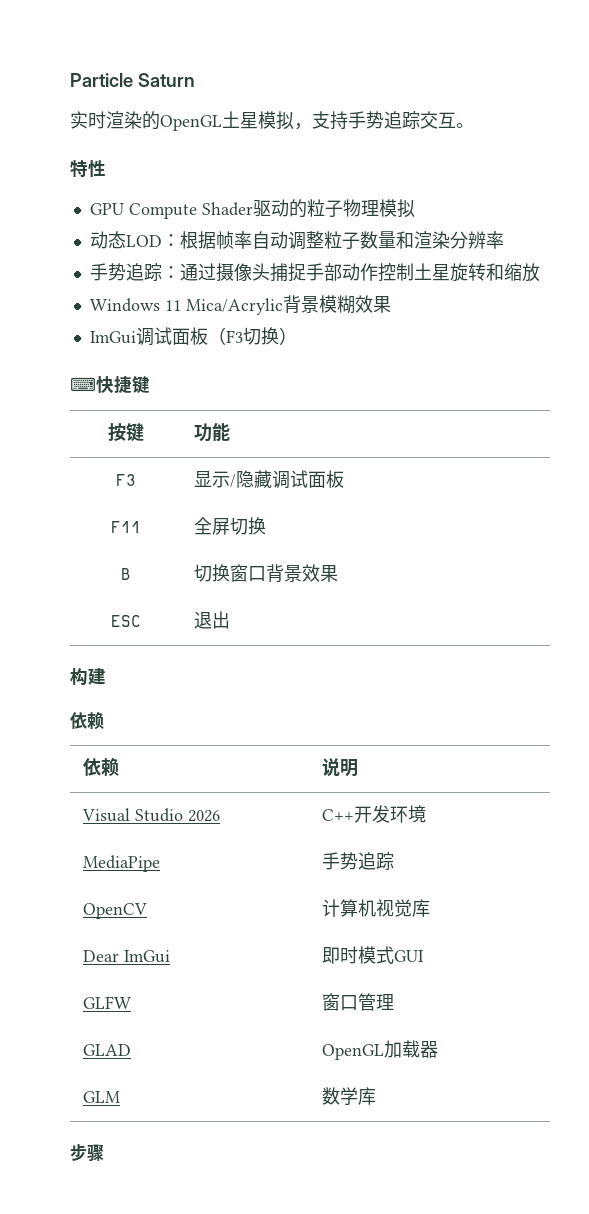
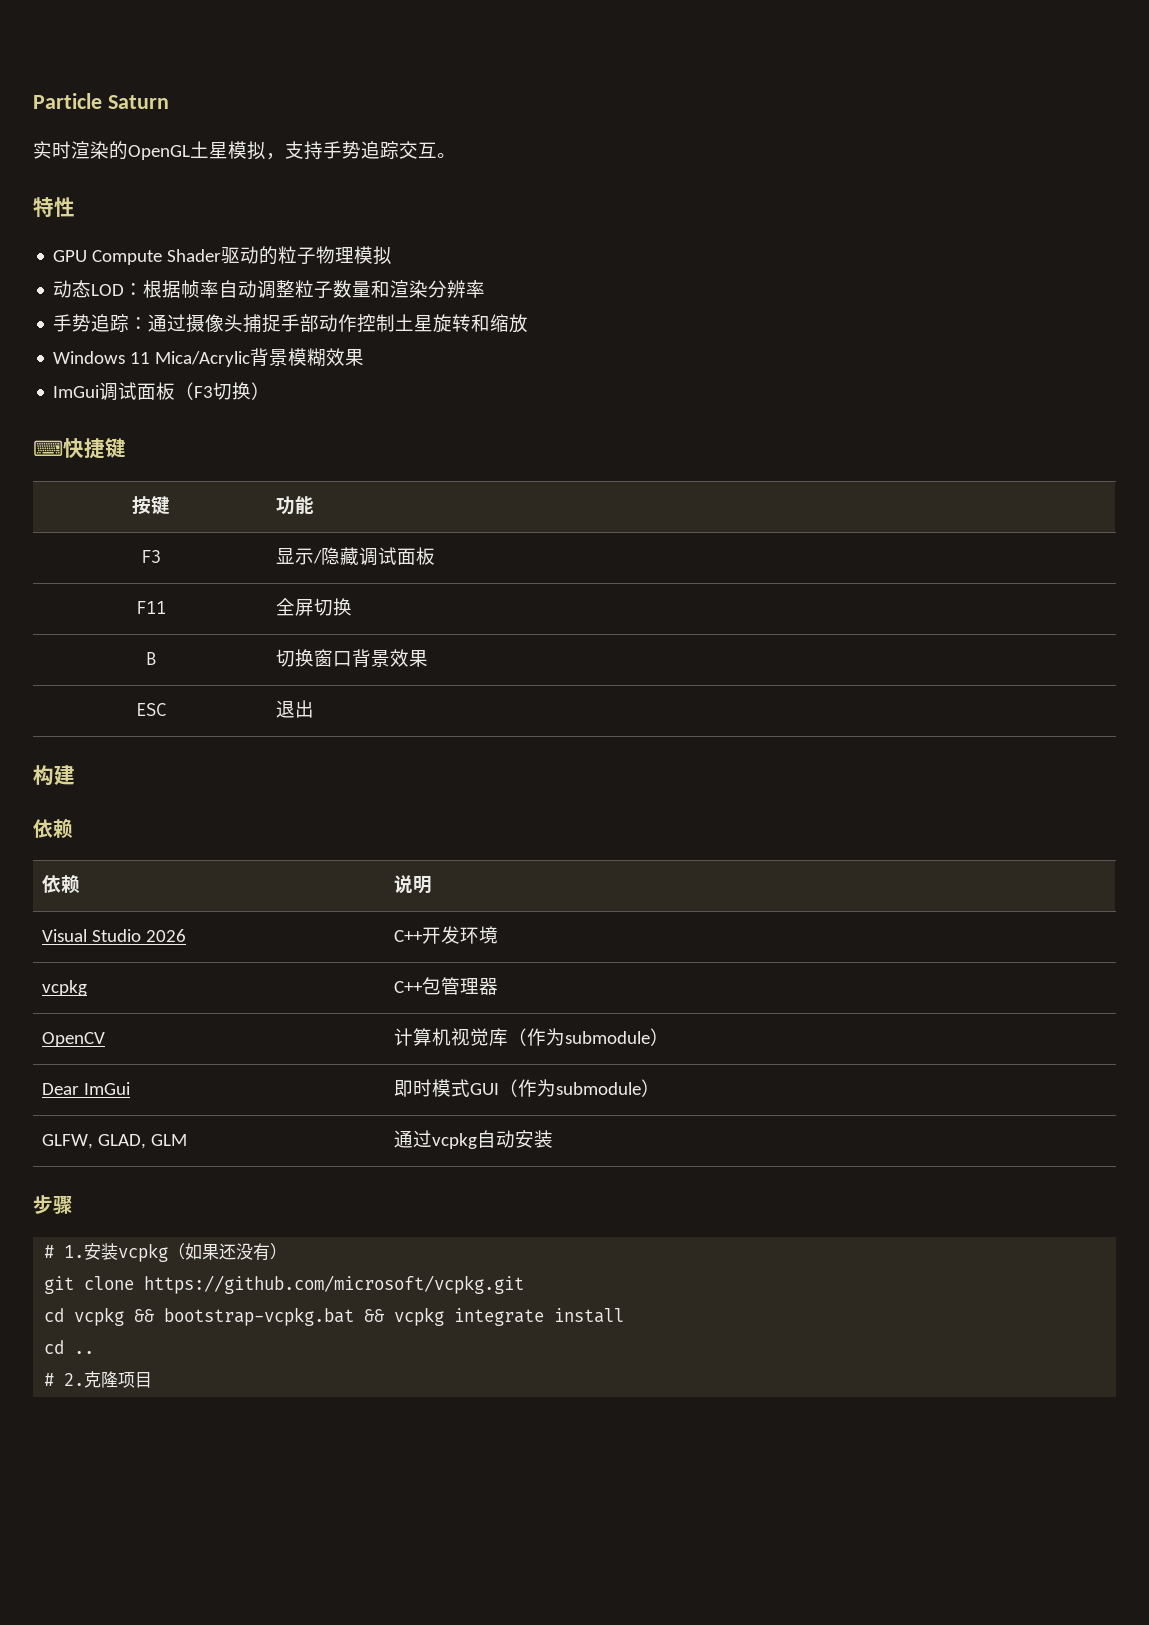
- MediaPipe | 手势追踪
+ vcpkg | C++包管理器
- OpenCV | 计算机视觉库
+ OpenCV | 计算机视觉库（作为submodule）
- Dear ImGui | 即时模式GUI
- GLFW | 窗口管理
- GLAD | OpenGL加载器
- GLM | 数学库
+ Dear ImGui | 即时模式GUI（作为submodule）
+ GLFW, GLAD, GLM | 通过vcpkg自动安装
  步骤
+ # 1.安装vcpkg（如果还没有）
+ git clone https://github.com/microsoft/vcpkg.git
+ cd vcpkg && bootstrap-vcpkg.bat && vcpkg integrate install
+ cd ..
+ # 2.克隆项目

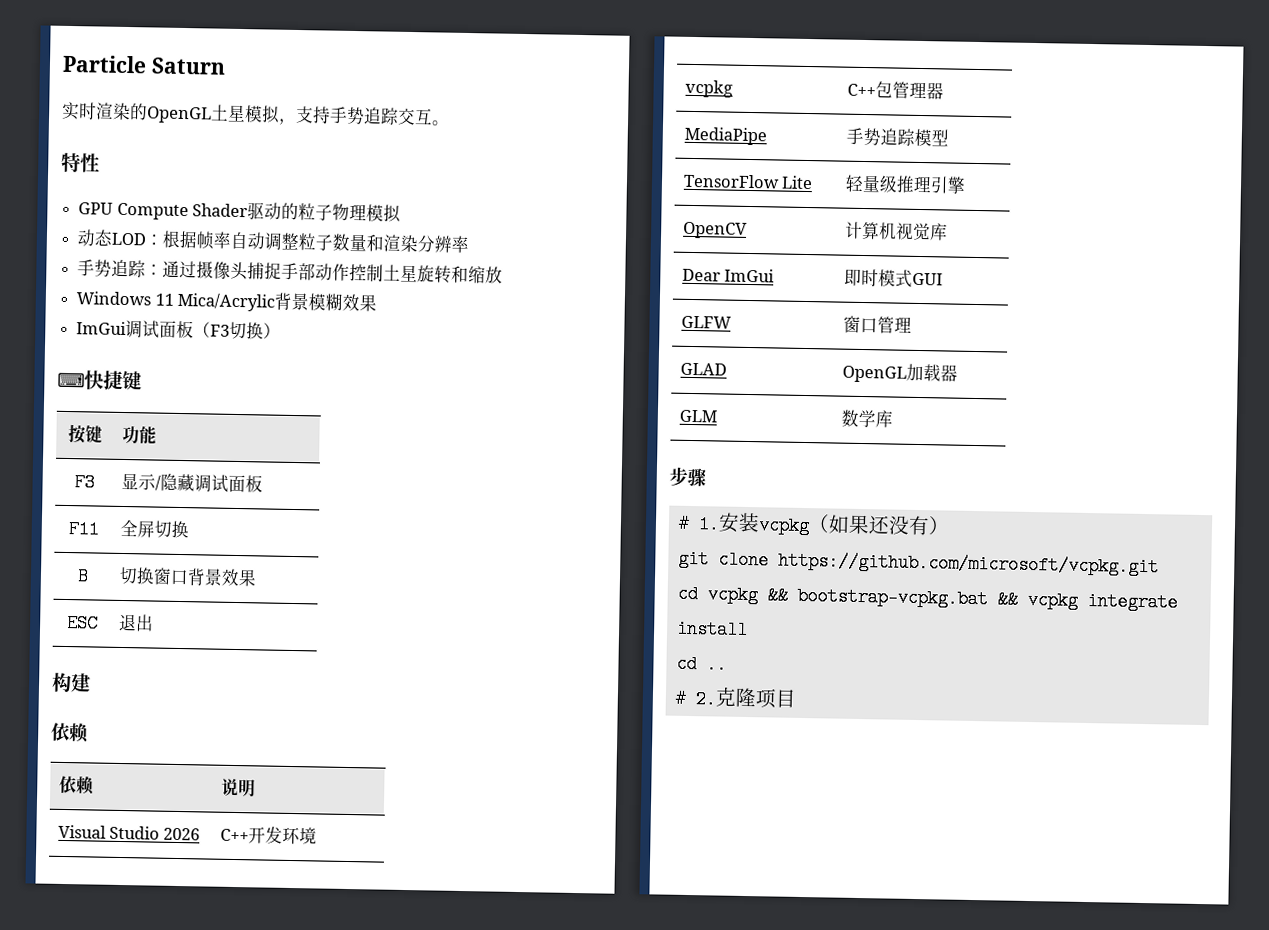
+ MediaPipe | 手势追踪模型
+ TensorFlow Lite | 轻量级推理引擎
- OpenCV | 计算机视觉库（作为submodule）
+ OpenCV | 计算机视觉库
- Dear ImGui | 即时模式GUI（作为submodule）
- GLFW, GLAD, GLM | 通过vcpkg自动安装
+ Dear ImGui | 即时模式GUI
+ GLFW | 窗口管理
+ GLAD | OpenGL加载器
+ GLM | 数学库

